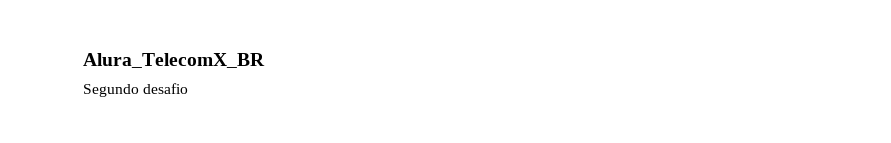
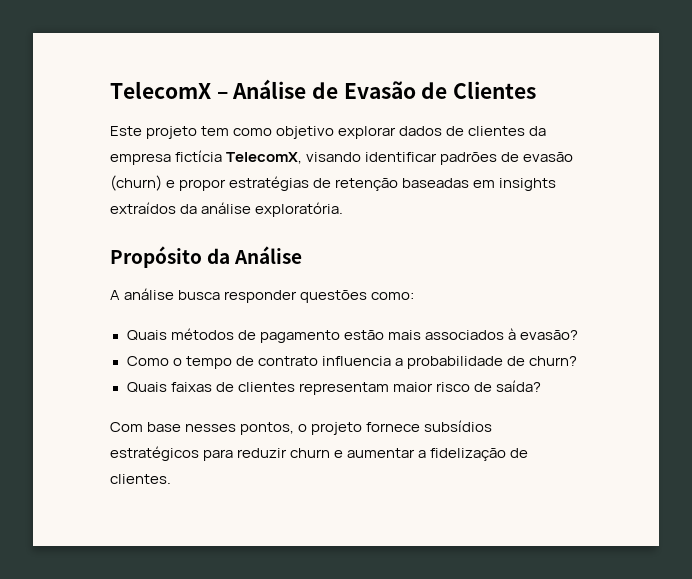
- Alura_TelecomX_BR
- Segundo desafio
+ TelecomX – Análise de Evasão de Clientes
+ Este projeto tem como objetivo explorar dados de clientes da empresa fictícia TelecomX, visando identificar padrões de evasão (churn) e propor estratégias de retenção baseadas em insights extraídos da análise exploratória.
+ Propósito da Análise
+ A análise busca responder questões como:
+ Quais métodos de pagamento estão mais associados à evasão?
+ Como o tempo de contrato influencia a probabilidade de churn?
+ Quais faixas de clientes representam maior risco de saída?
+ Com base nesses pontos, o projeto fornece subsídios estratégicos para reduzir churn e aumentar a fidelização de clientes.

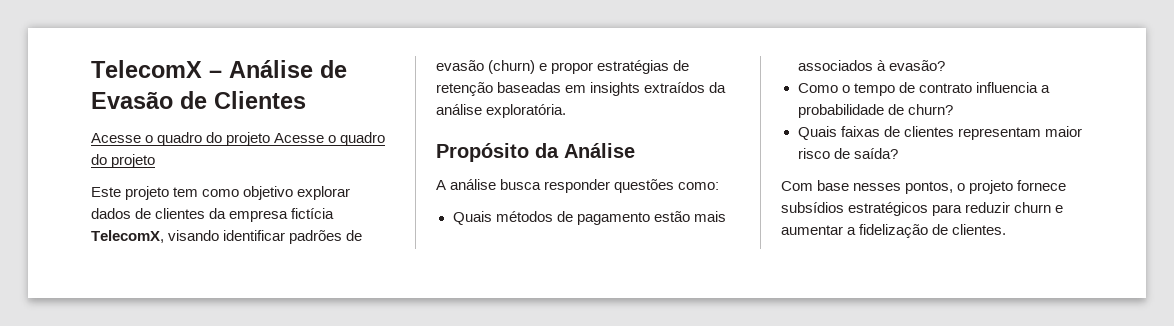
+ Acesse o quadro do projeto Acesse o quadro do projeto

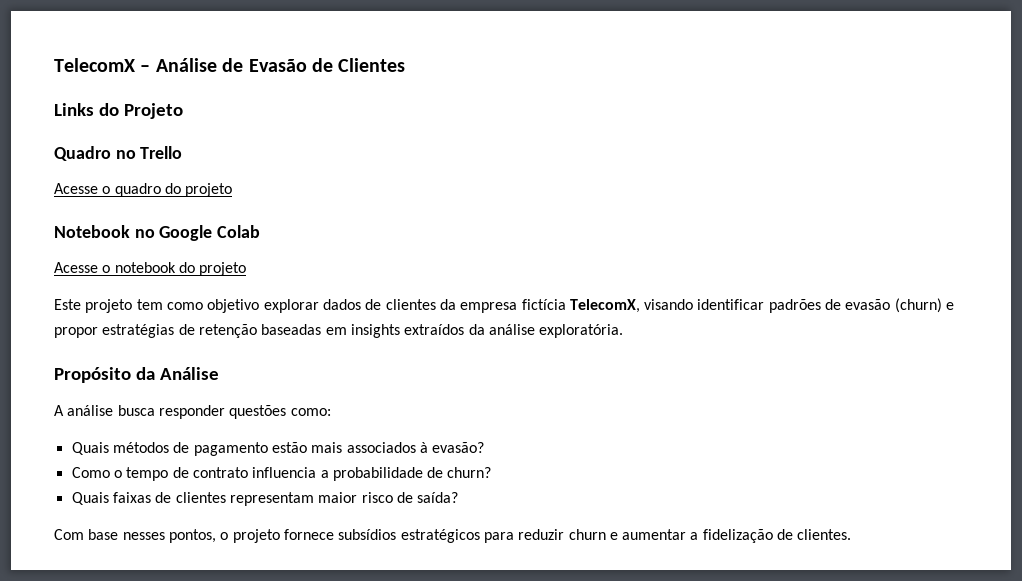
- Acesse o quadro do projeto Acesse o quadro do projeto
+ Links do Projeto
+ Quadro no Trello
+ Acesse o quadro do projeto
+ Notebook no Google Colab
+ Acesse o notebook do projeto

